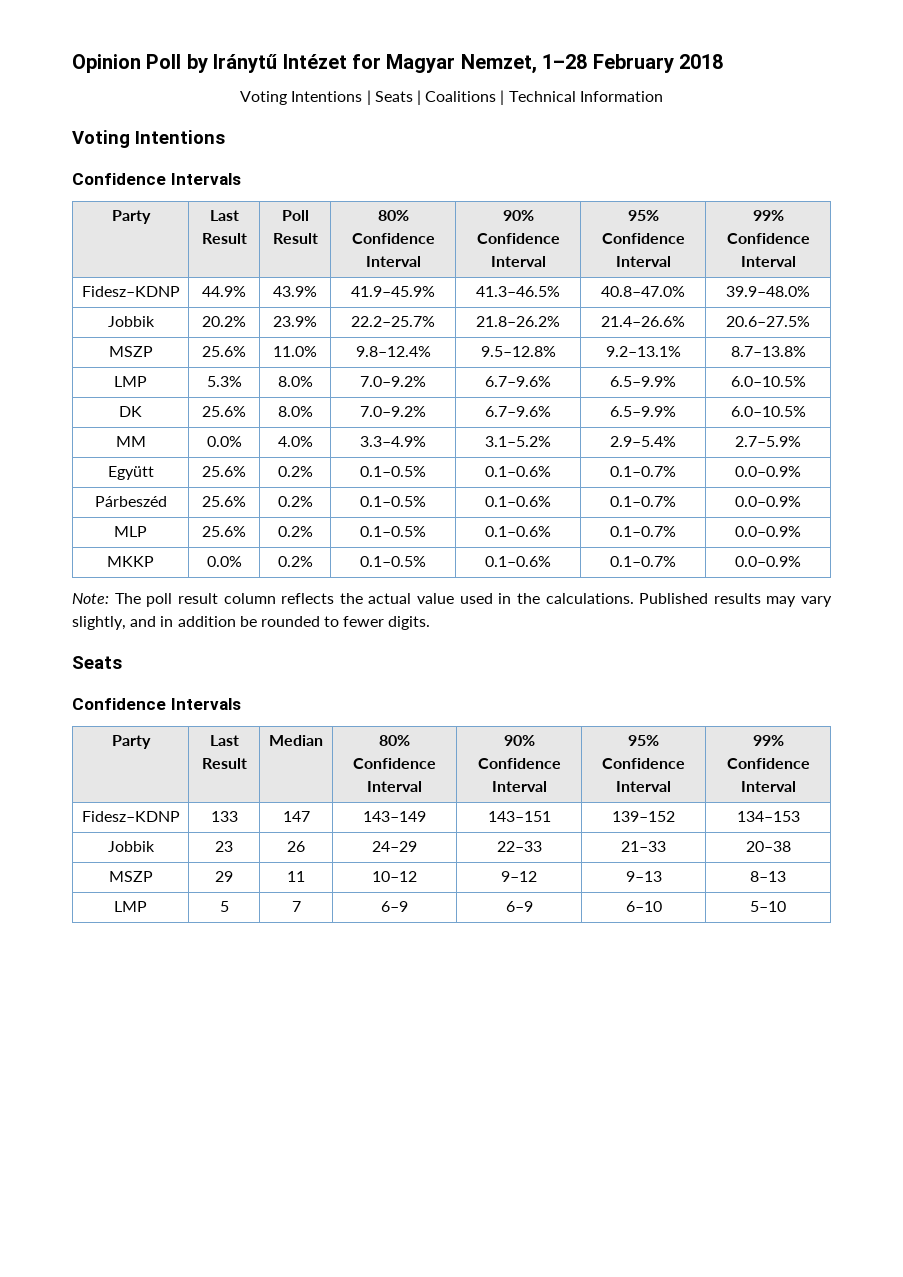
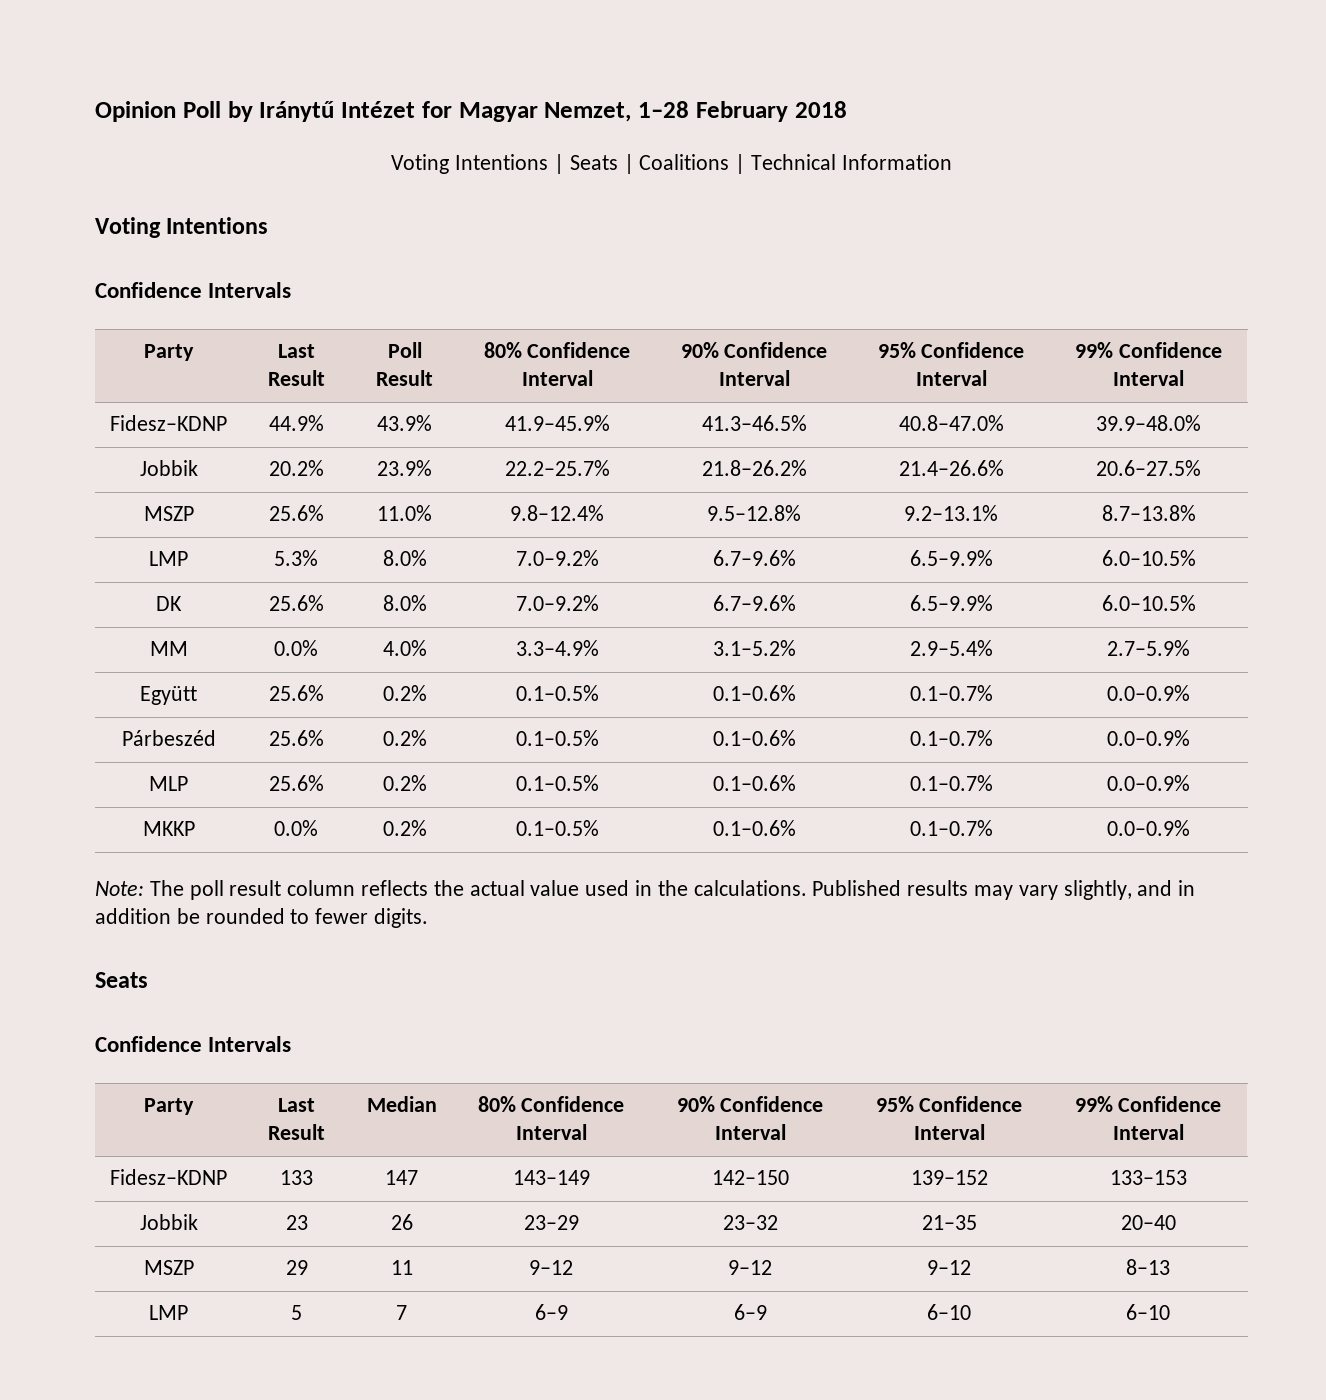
- Fidesz–KDNP | 133 | 147 | 143–149 | 143–151 | 139–152 | 134–153
+ Fidesz–KDNP | 133 | 147 | 143–149 | 142–150 | 139–152 | 133–153
- Jobbik | 23 | 26 | 24–29 | 22–33 | 21–33 | 20–38
+ Jobbik | 23 | 26 | 23–29 | 23–32 | 21–35 | 20–40
- MSZP | 29 | 11 | 10–12 | 9–12 | 9–13 | 8–13
+ MSZP | 29 | 11 | 9–12 | 9–12 | 9–12 | 8–13
- LMP | 5 | 7 | 6–9 | 6–9 | 6–10 | 5–10
+ LMP | 5 | 7 | 6–9 | 6–9 | 6–10 | 6–10

